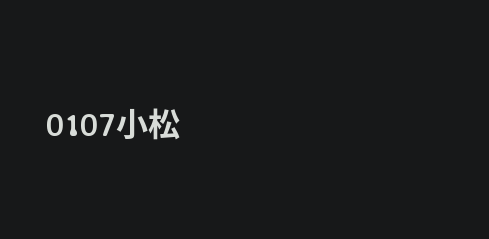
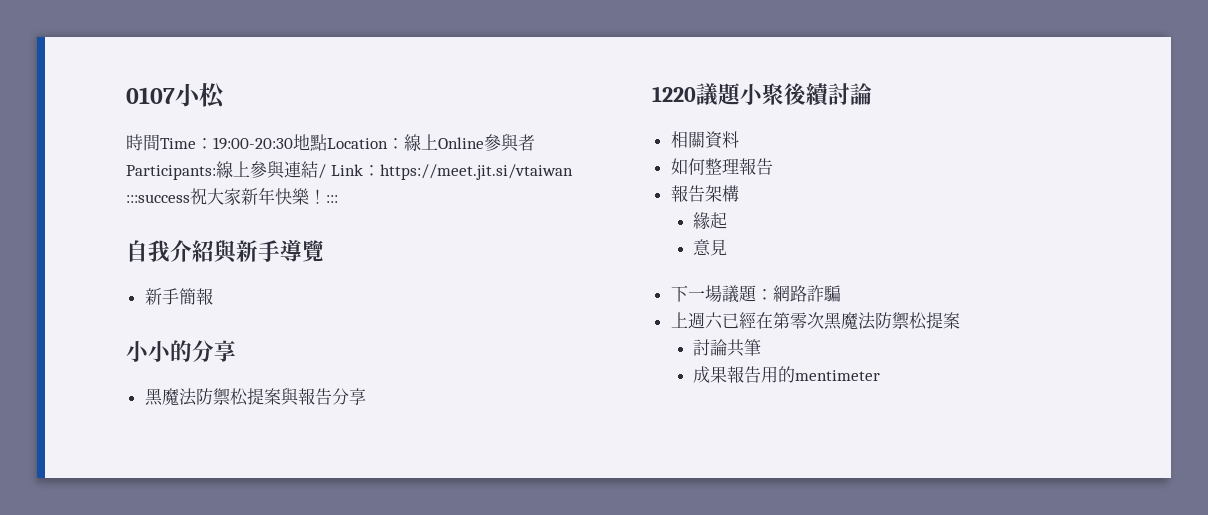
+ 時間Time：19:00-20:30地點Location：線上Online參與者Participants:線上參與連結/ Link：https://meet.jit.si/vtaiwan :::success祝大家新年快樂！:::
+ 自我介紹與新手導覽
+ 新手簡報
+ 小小的分享
+ 黑魔法防禦松提案與報告分享
+ 1220議題小聚後續討論
+ 相關資料
+ 如何整理報告
+ 報告架構
+ 緣起
+ 意見
+ 下一場議題：網路詐騙
+ 上週六已經在第零次黑魔法防禦松提案
+ 討論共筆
+ 成果報告用的mentimeter

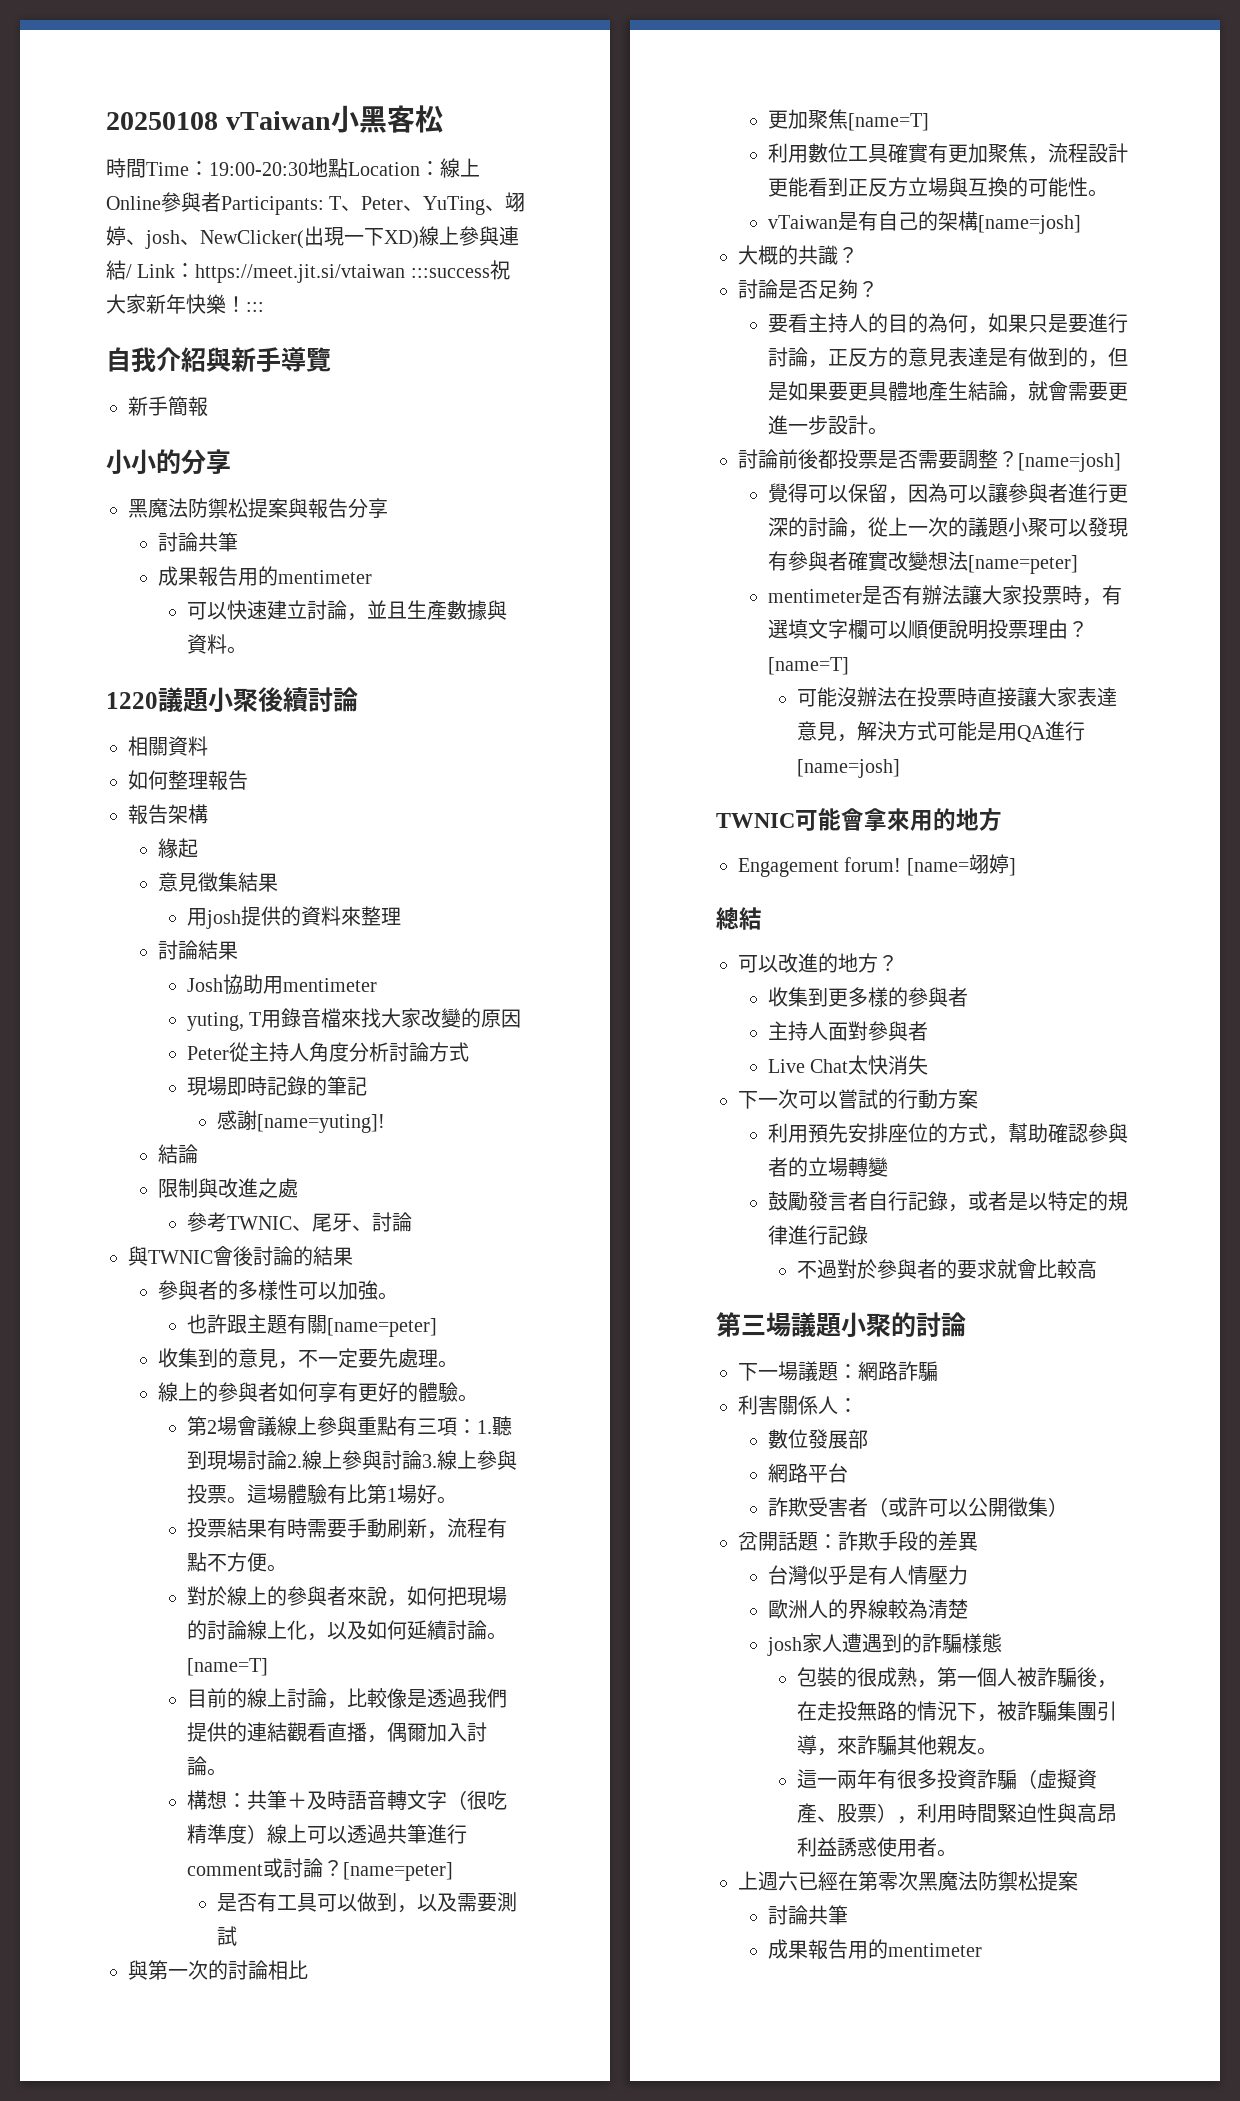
- 0107小松
+ 20250108 vTaiwan小黑客松
- 時間Time：19:00-20:30地點Location：線上Online參與者Participants:線上參與連結/ Link：https://meet.jit.si/vtaiwan :::success祝大家新年快樂！:::
+ 時間Time：19:00-20:30地點Location：線上Online參與者Participants: T、Peter、YuTing、翊婷、josh、NewClicker(出現一下XD)線上參與連結/ Link：https://meet.jit.si/vtaiwan :::success祝大家新年快樂！:::
  黑魔法防禦松提案與報告分享
+ 討論共筆
+ 成果報告用的mentimeter
+ 可以快速建立討論，並且生產數據與資料。
- 意見
+ 意見徵集結果
+ 用josh提供的資料來整理
+ 討論結果
+ Josh協助用mentimeter
+ yuting, T用錄音檔來找大家改變的原因
+ Peter從主持人角度分析討論方式
+ 現場即時記錄的筆記
+ 感謝[name=yuting]!
+ 結論
+ 限制與改進之處
+ 參考TWNIC、尾牙、討論
+ 與TWNIC會後討論的結果
+ 參與者的多樣性可以加強。
+ 也許跟主題有關[name=peter]
+ 收集到的意見，不一定要先處理。
+ 線上的參與者如何享有更好的體驗。
+ 第2場會議線上參與重點有三項：1.聽到現場討論2.線上參與討論3.線上參與投票。這場體驗有比第1場好。
+ 投票結果有時需要手動刷新，流程有點不方便。
+ 對於線上的參與者來說，如何把現場的討論線上化，以及如何延續討論。[name=T]
+ 目前的線上討論，比較像是透過我們提供的連結觀看直播，偶爾加入討論。
+ 構想：共筆＋及時語音轉文字（很吃精準度）線上可以透過共筆進行comment或討論？[name=peter]
+ 是否有工具可以做到，以及需要測試
+ 與第一次的討論相比
+ 更加聚焦[name=T]
+ 利用數位工具確實有更加聚焦，流程設計更能看到正反方立場與互換的可能性。
+ vTaiwan是有自己的架構[name=josh]
+ 大概的共識？
+ 討論是否足夠？
+ 要看主持人的目的為何，如果只是要進行討論，正反方的意見表達是有做到的，但是如果要更具體地產生結論，就會需要更進一步設計。
+ 討論前後都投票是否需要調整？[name=josh]
+ 覺得可以保留，因為可以讓參與者進行更深的討論，從上一次的議題小聚可以發現有參與者確實改變想法[name=peter]
+ mentimeter是否有辦法讓大家投票時，有選填文字欄可以順便說明投票理由？[name=T]
+ 可能沒辦法在投票時直接讓大家表達意見，解決方式可能是用QA進行[name=josh]
+ TWNIC可能會拿來用的地方
+ Engagement forum! [name=翊婷]
+ 總結
+ 可以改進的地方？
+ 收集到更多樣的參與者
+ 主持人面對參與者
+ Live Chat太快消失
+ 下一次可以嘗試的行動方案
+ 利用預先安排座位的方式，幫助確認參與者的立場轉變
+ 鼓勵發言者自行記錄，或者是以特定的規律進行記錄
+ 不過對於參與者的要求就會比較高
+ 第三場議題小聚的討論
+ 利害關係人：
+ 數位發展部
+ 網路平台
+ 詐欺受害者（或許可以公開徵集）
+ 岔開話題：詐欺手段的差異
+ 台灣似乎是有人情壓力
+ 歐洲人的界線較為清楚
+ josh家人遭遇到的詐騙樣態
+ 包裝的很成熟，第一個人被詐騙後，在走投無路的情況下，被詐騙集團引導，來詐騙其他親友。
+ 這一兩年有很多投資詐騙（虛擬資產、股票），利用時間緊迫性與高昂利益誘惑使用者。

